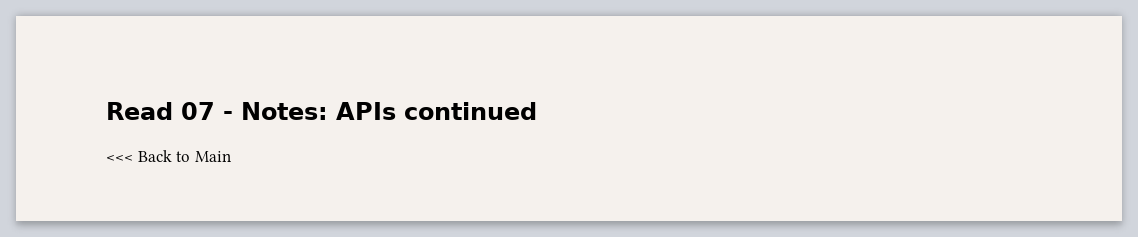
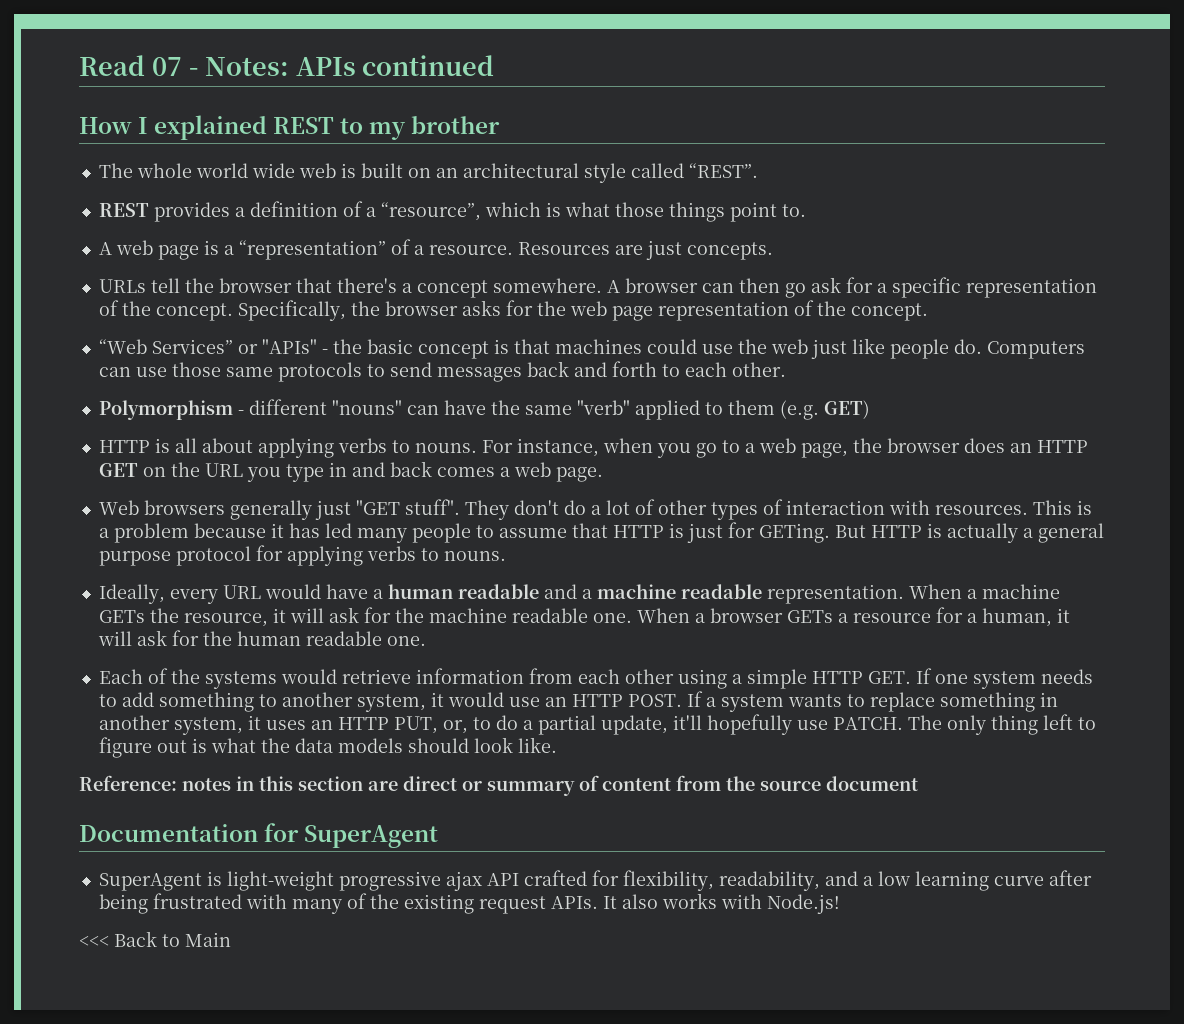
+ How I explained REST to my brother
+ The whole world wide web is built on an architectural style called “REST”.
+ REST provides a definition of a “resource”, which is what those things point to.
+ A web page is a “representation” of a resource. Resources are just concepts.
+ URLs tell the browser that there's a concept somewhere. A browser can then go ask for a specific representation of the concept. Specifically, the browser asks for the web page representation of the concept.
+ “Web Services” or "APIs" - the basic concept is that machines could use the web just like people do. Computers can use those same protocols to send messages back and forth to each other.
+ Polymorphism - different "nouns" can have the same "verb" applied to them (e.g. GET)
+ HTTP is all about applying verbs to nouns. For instance, when you go to a web page, the browser does an HTTP GET on the URL you type in and back comes a web page.
+ Web browsers generally just "GET stuff". They don't do a lot of other types of interaction with resources. This is a problem because it has led many people to assume that HTTP is just for GETing. But HTTP is actually a general purpose protocol for applying verbs to nouns.
+ Ideally, every URL would have a human readable and a machine readable representation. When a machine GETs the resource, it will ask for the machine readable one. When a browser GETs a resource for a human, it will ask for the human readable one.
+ Each of the systems would retrieve information from each other using a simple HTTP GET. If one system needs to add something to another system, it would use an HTTP POST. If a system wants to replace something in another system, it uses an HTTP PUT, or, to do a partial update, it'll hopefully use PATCH. The only thing left to figure out is what the data models should look like.
+ Reference: notes in this section are direct or summary of content from the source document
+ Documentation for SuperAgent
+ SuperAgent is light-weight progressive ajax API crafted for flexibility, readability, and a low learning curve after being frustrated with many of the existing request APIs. It also works with Node.js!

